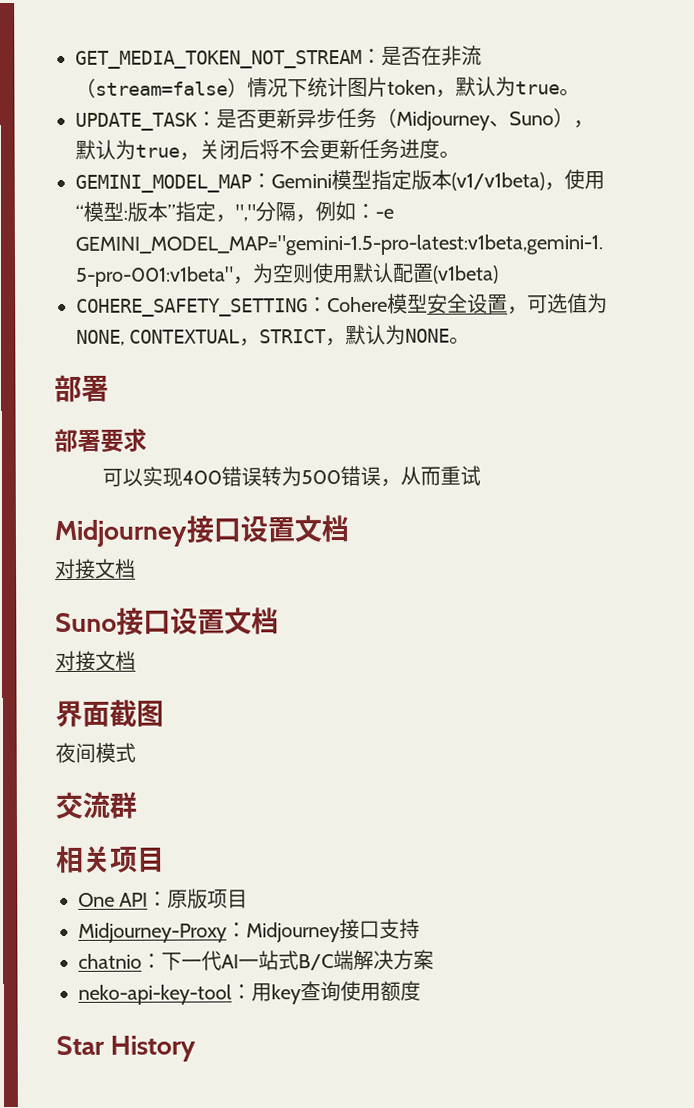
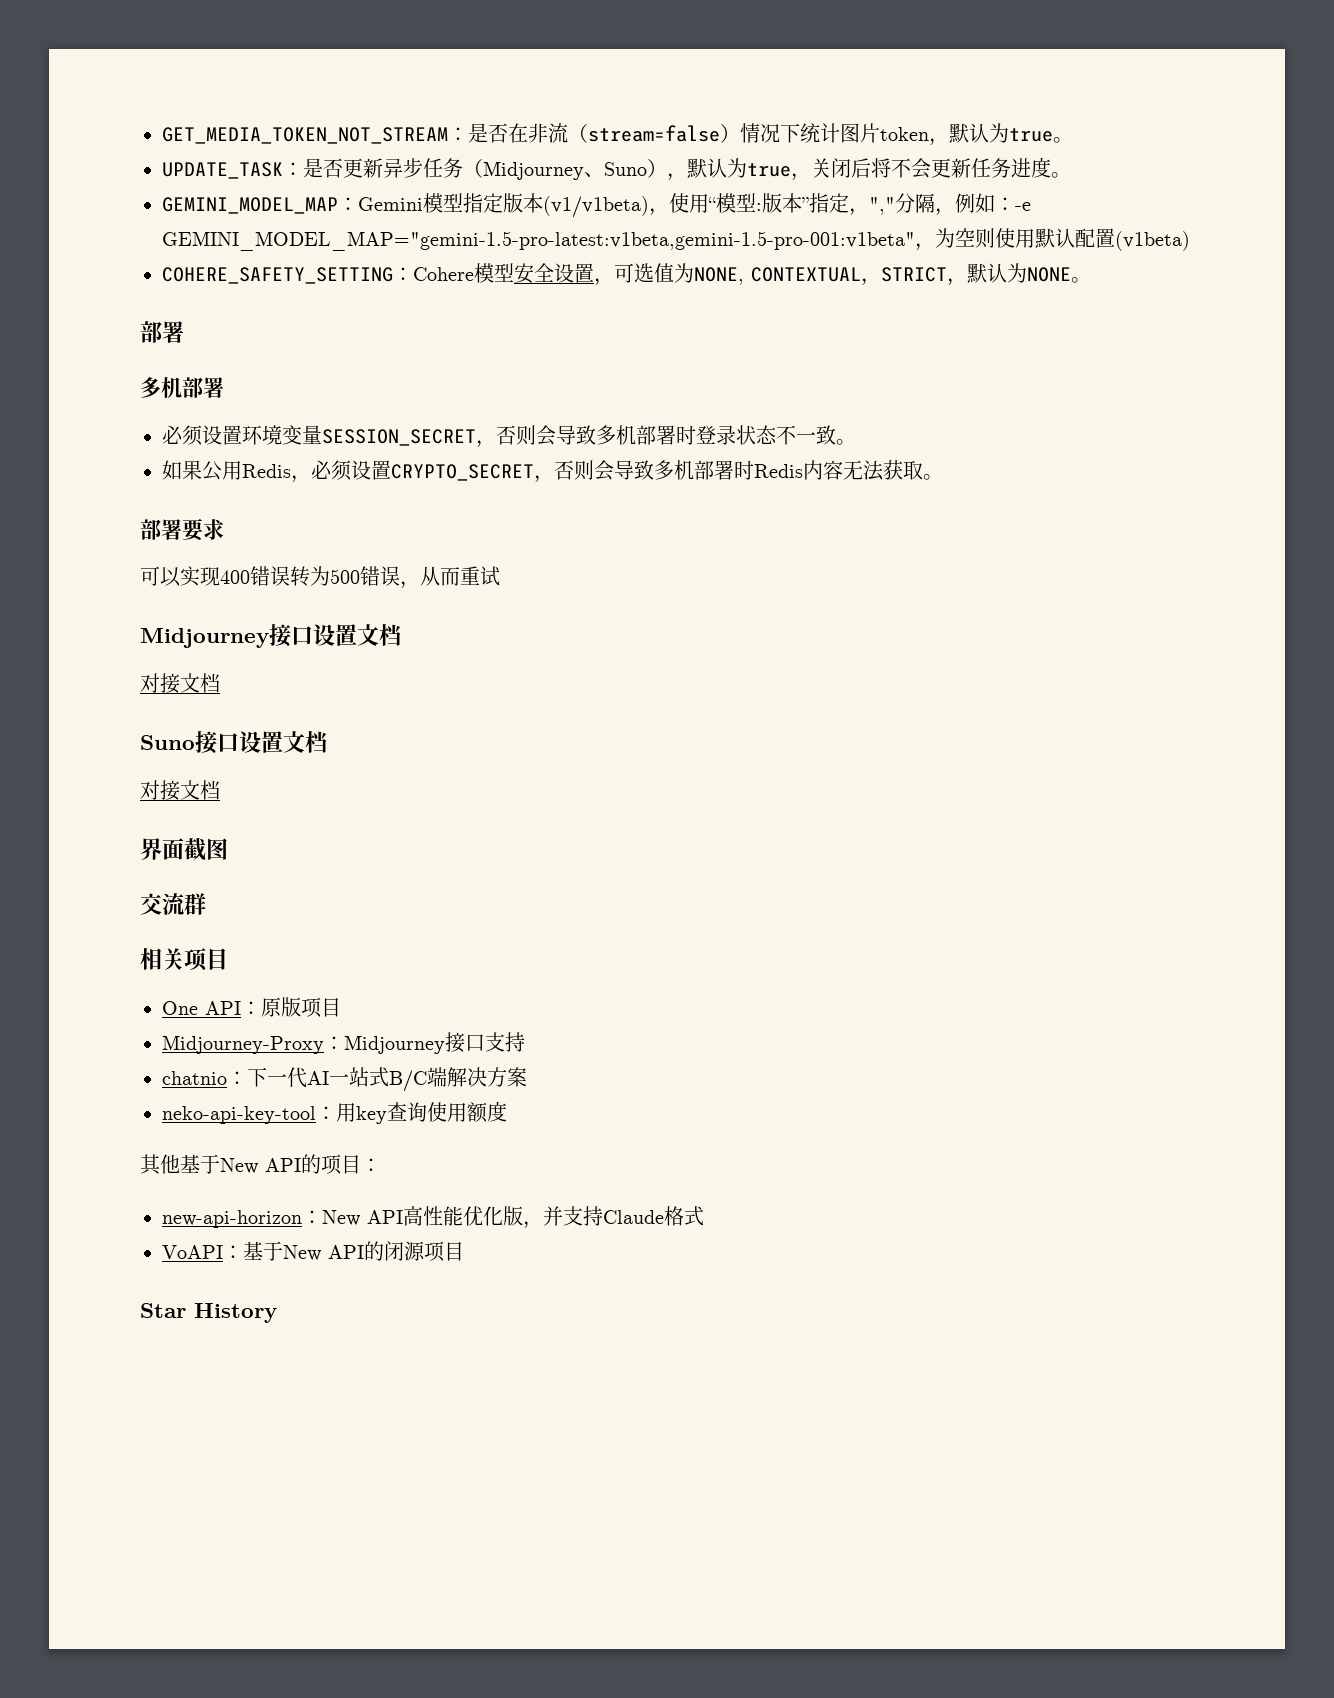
  COHERE_SAFETY_SETTING：Cohere模型安全设置，可选值为NONE, CONTEXTUAL，STRICT，默认为NONE。
  部署
+ 多机部署
+ 必须设置环境变量SESSION_SECRET，否则会导致多机部署时登录状态不一致。
+ 如果公用Redis，必须设置CRYPTO_SECRET，否则会导致多机部署时Redis内容无法获取。
- 夜间模式
+ 其他基于New API的项目：
+ new-api-horizon：New API高性能优化版，并支持Claude格式
+ VoAPI：基于New API的闭源项目

